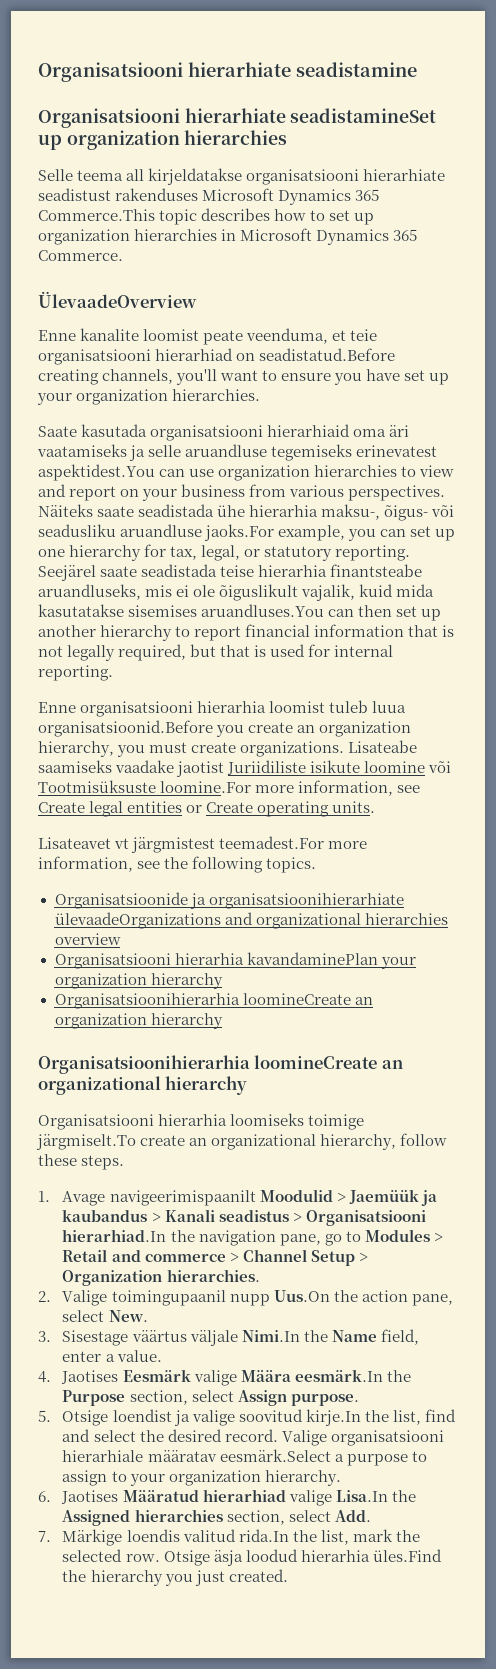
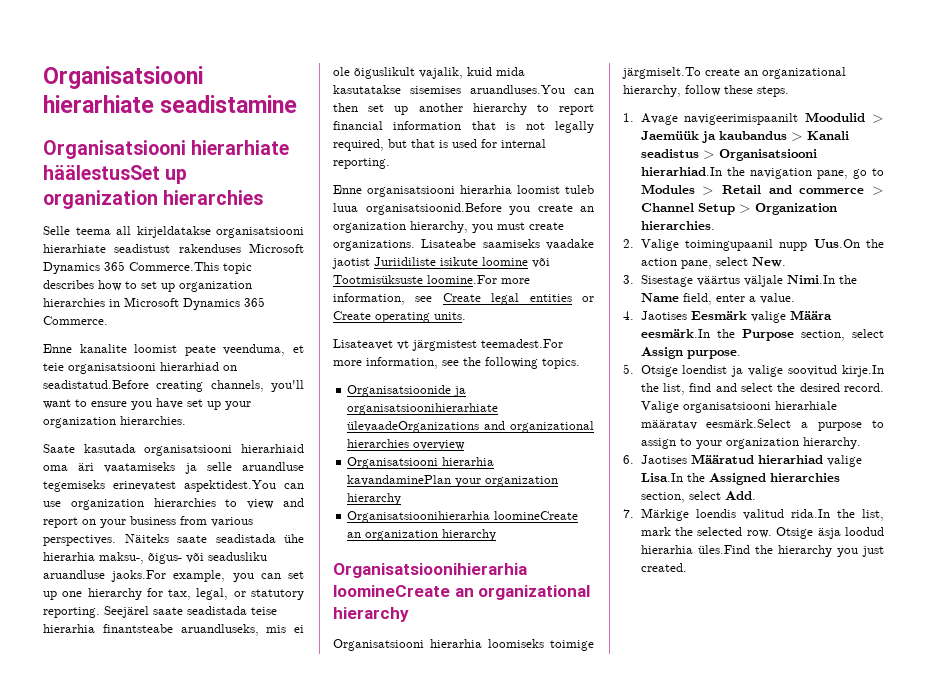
- Organisatsiooni hierarhiate seadistamineSet up organization hierarchies
+ Organisatsiooni hierarhiate häälestusSet up organization hierarchies
- ÜlevaadeOverview

